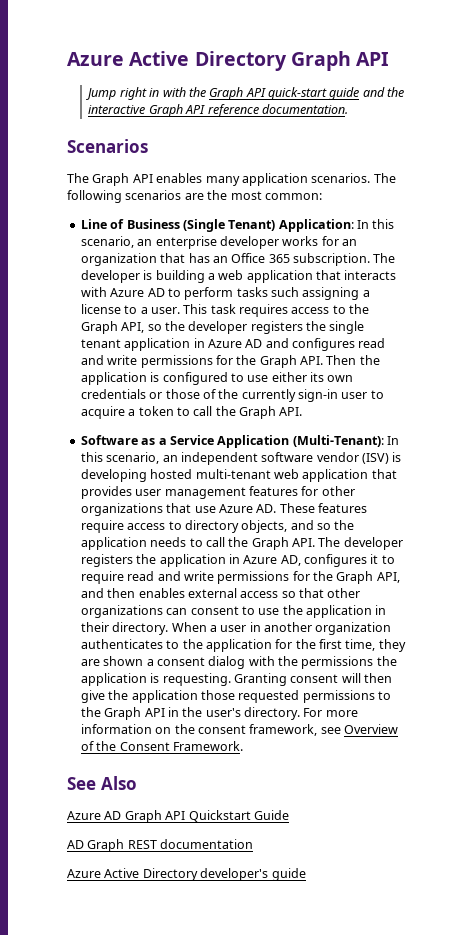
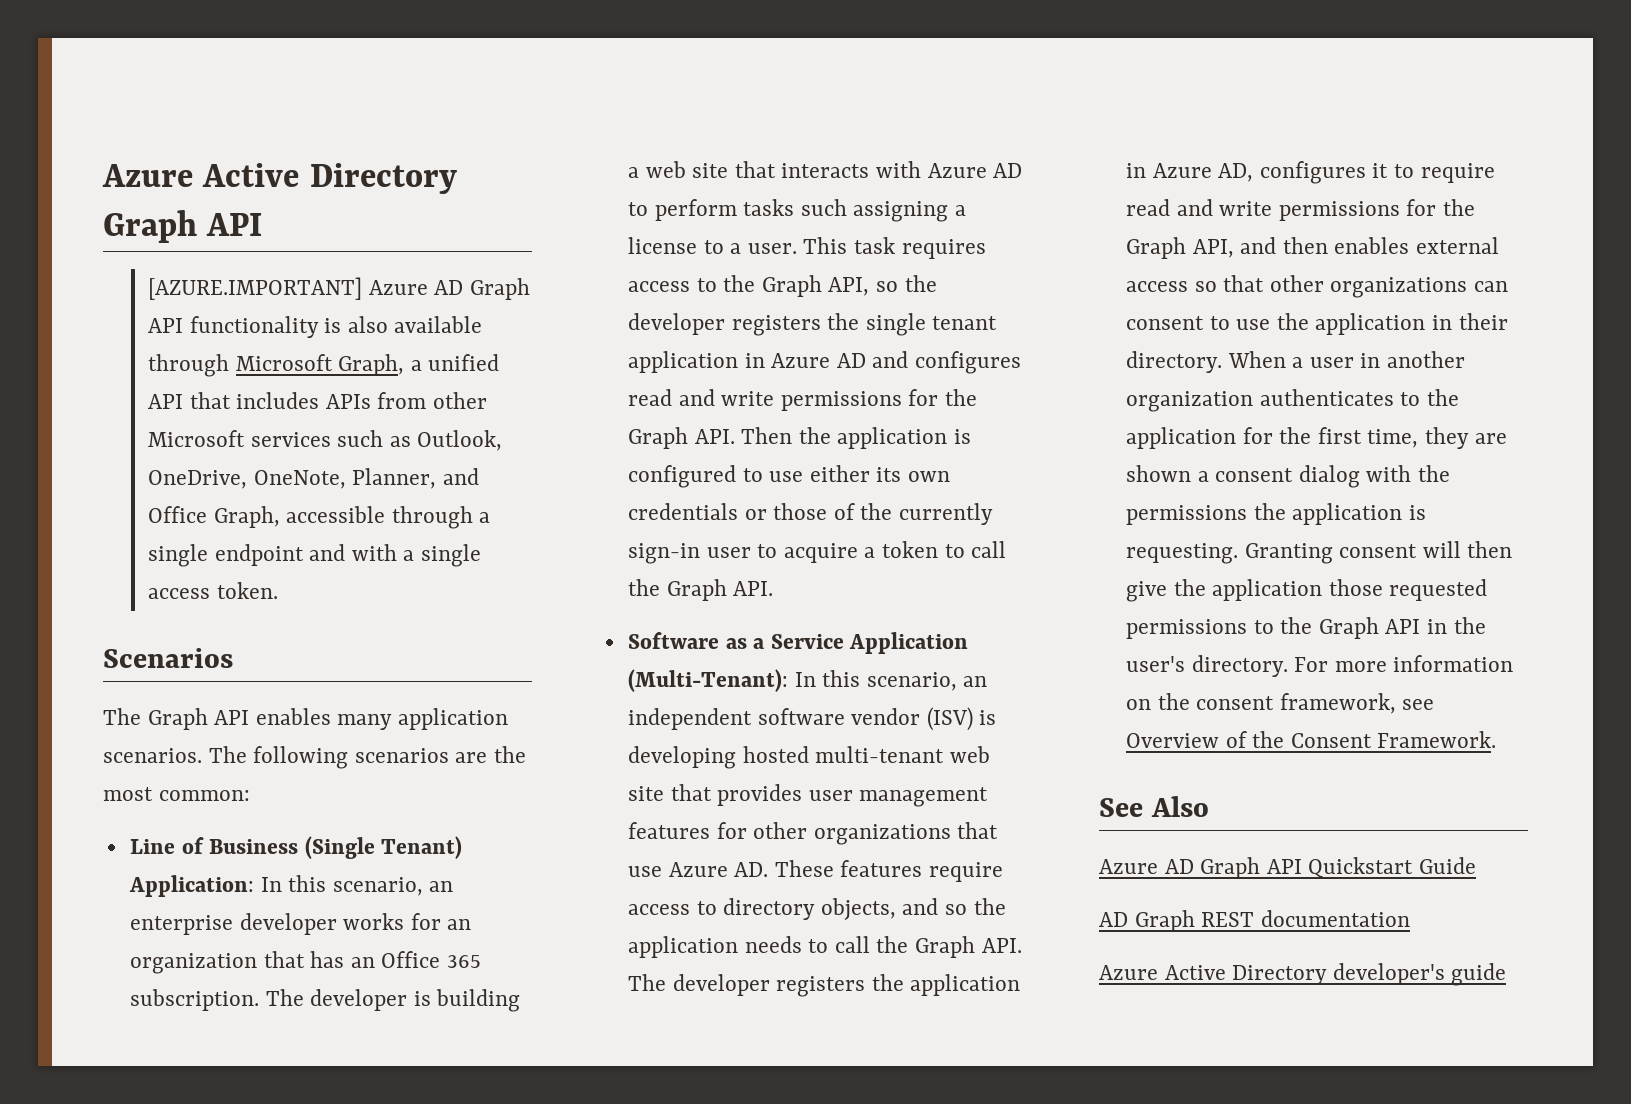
- Jump right in with the Graph API quick-start guide and the interactive Graph API reference documentation.
+ [AZURE.IMPORTANT] Azure AD Graph API functionality is also available through Microsoft Graph, a unified API that includes APIs from other Microsoft services such as Outlook, OneDrive, OneNote, Planner, and Office Graph, accessible through a single endpoint and with a single access token.
- The developer is building a web application that interacts with Azure AD to perform tasks such assigning a license to a user.
+ The developer is building a web site that interacts with Azure AD to perform tasks such assigning a license to a user.
- In this scenario, an independent software vendor (ISV) is developing hosted multi-tenant web application that provides user management features for other organizations that use Azure AD. These features require access to directory objects, and so the application needs to call the Graph API. The developer registers the application in Azure AD, configures it to require read and write permissions for the Graph API, and then enables external access so that other organizations can consent to use the application in their directory.
+ In this scenario, an independent software vendor (ISV) is developing hosted multi-tenant web site that provides user management features for other organizations that use Azure AD. These features require access to directory objects, and so the application needs to call the Graph API. The developer registers the application in Azure AD, configures it to require read and write permissions for the Graph API, and then enables external access so that other organizations can consent to use the application in their directory.

